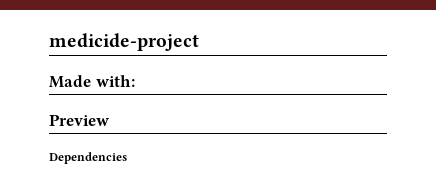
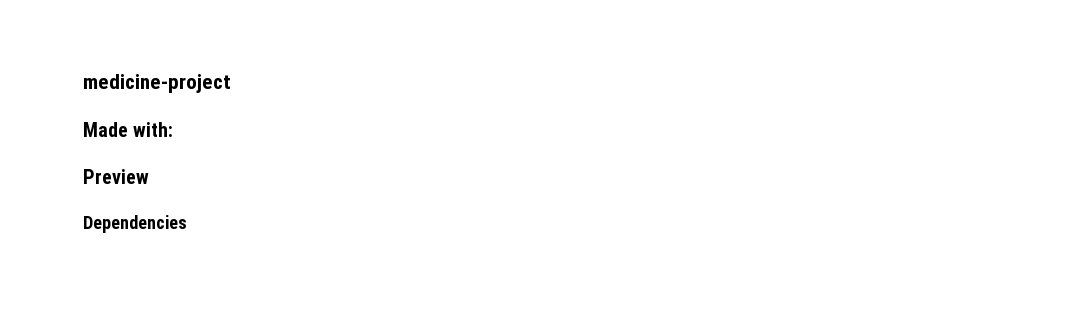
- medicide-project
+ medicine-project

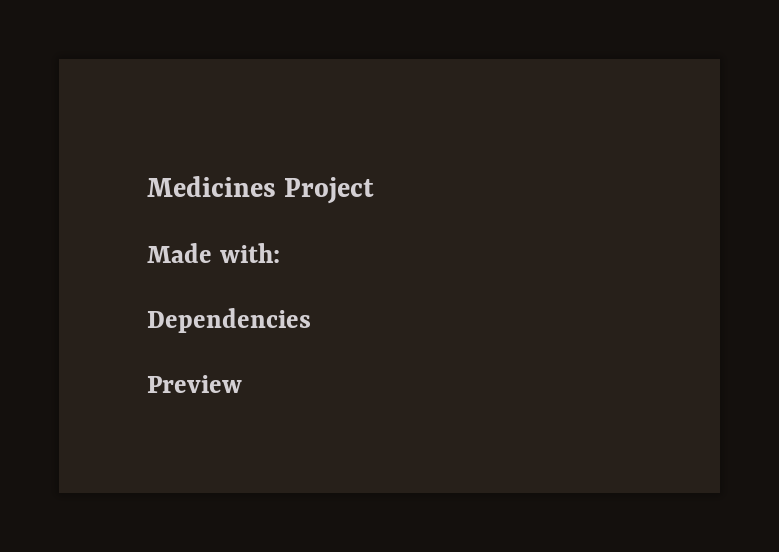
- medicine-project
+ Medicines Project
+ Dependencies
- Dependencies

